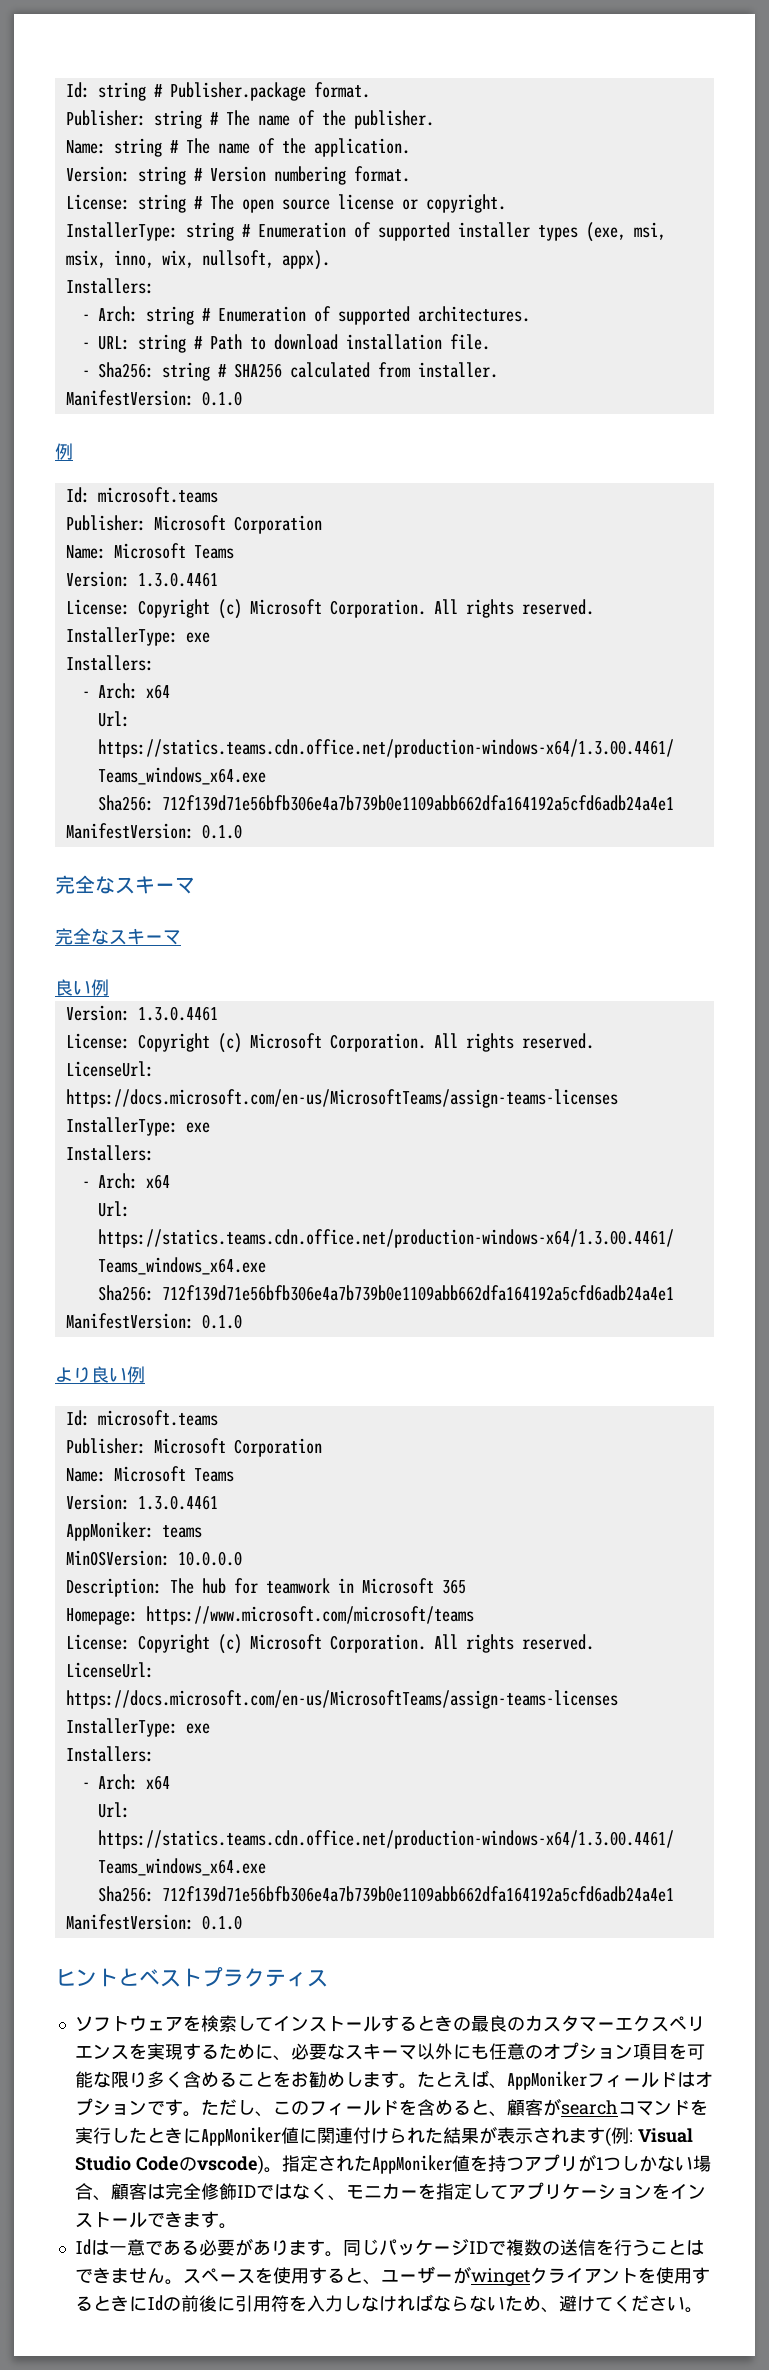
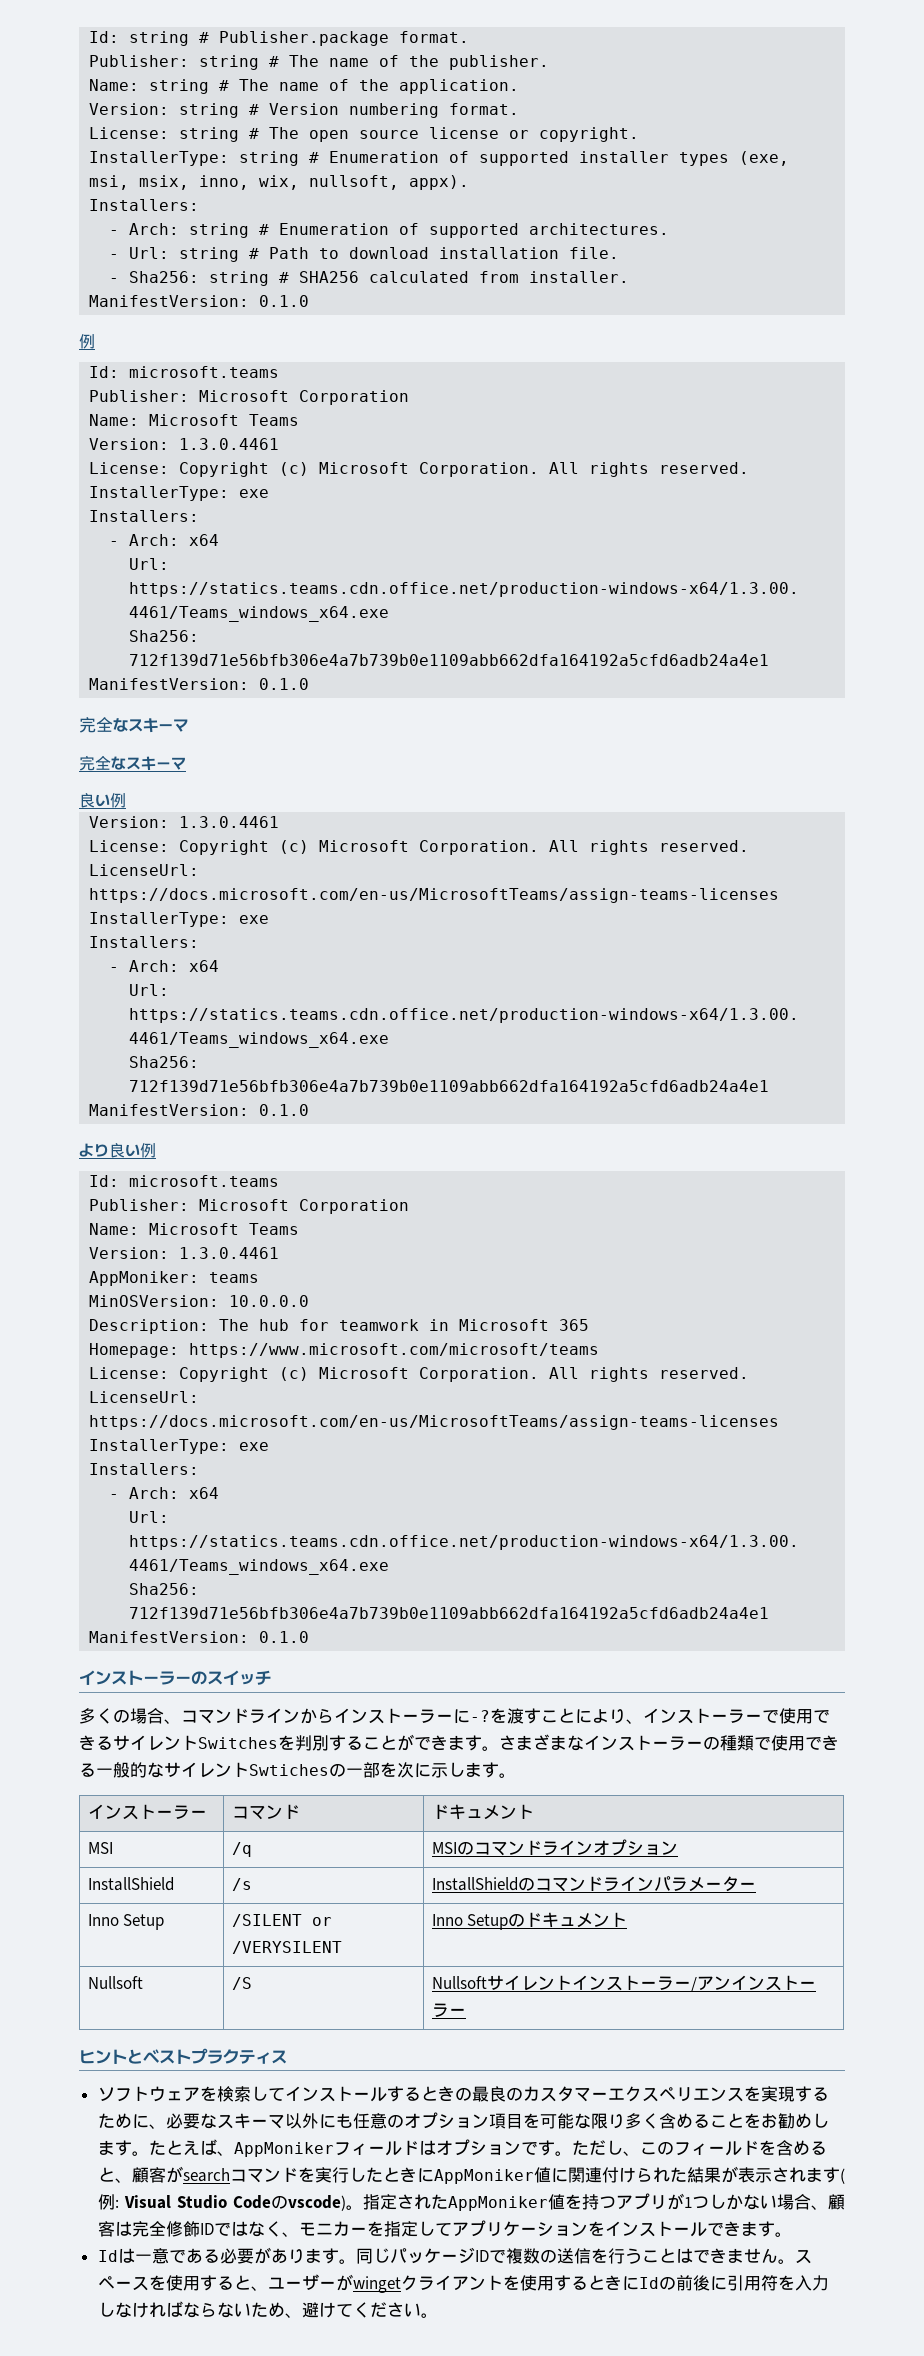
- - URL: string # Path to download installation file.
+ - Url: string # Path to download installation file.
+ インストーラーのスイッチ
+ 多くの場合、コマンドラインからインストーラーに-?を渡すことにより、インストーラーで使用できるサイレントSwitchesを判別することができます。さまざまなインストーラーの種類で使用できる一般的なサイレントSwtichesの一部を次に示します。
+ インストーラー | コマンド | ドキュメント
+ MSI | /q | MSIのコマンドラインオプション
+ InstallShield | /s | InstallShieldのコマンドラインパラメーター
+ Inno Setup | /SILENT or /VERYSILENT | Inno Setupのドキュメント
+ Nullsoft | /S | Nullsoftサイレントインストーラー/アンインストーラー

